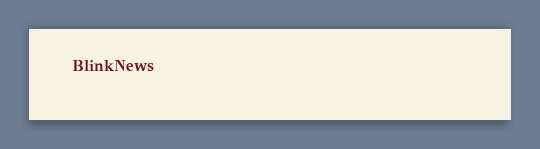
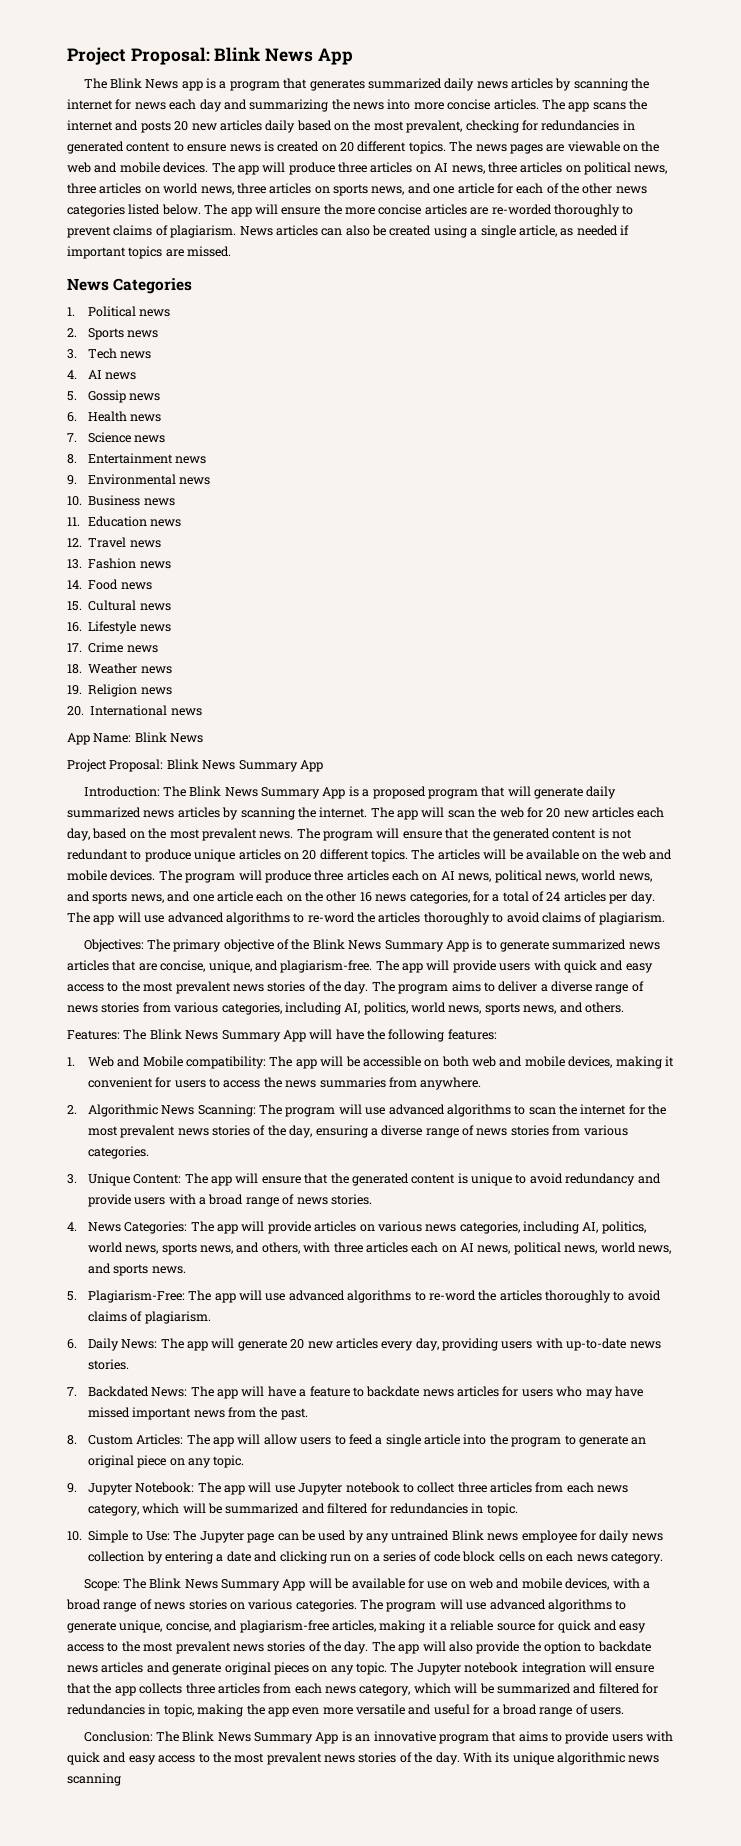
- BlinkNews
+ Project Proposal: Blink News App
+ The Blink News app is a program that generates summarized daily news articles by scanning the internet for news each day and summarizing the news into more concise articles. The app scans the internet and posts 20 new articles daily based on the most prevalent, checking for redundancies in generated content to ensure news is created on 20 different topics. The news pages are viewable on the web and mobile devices. The app will produce three articles on AI news, three articles on political news, three articles on world news, three articles on sports news, and one article for each of the other news categories listed below. The app will ensure the more concise articles are re-worded thoroughly to prevent claims of plagiarism. News articles can also be created using a single article, as needed if important topics are missed.
+ News Categories
+ 1. Political news
+ 2. Sports news
+ 3. Tech news
+ 4. AI news
+ 5. Gossip news
+ 6. Health news
+ 7. Science news
+ 8. Entertainment news
+ 9. Environmental news
+ 10. Business news
+ 11. Education news
+ 12. Travel news
+ 13. Fashion news
+ 14. Food news
+ 15. Cultural news
+ 16. Lifestyle news
+ 17. Crime news
+ 18. Weather news
+ 19. Religion news
+ 20. International news
+ App Name: Blink News
+ Project Proposal: Blink News Summary App
+ Introduction: The Blink News Summary App is a proposed program that will generate daily summarized news articles by scanning the internet. The app will scan the web for 20 new articles each day, based on the most prevalent news. The program will ensure that the generated content is not redundant to produce unique articles on 20 different topics. The articles will be available on the web and mobile devices. The program will produce three articles each on AI news, political news, world news, and sports news, and one article each on the other 16 news categories, for a total of 24 articles per day. The app will use advanced algorithms to re-word the articles thoroughly to avoid claims of plagiarism.
+ Objectives: The primary objective of the Blink News Summary App is to generate summarized news articles that are concise, unique, and plagiarism-free. The app will provide users with quick and easy access to the most prevalent news stories of the day. The program aims to deliver a diverse range of news stories from various categories, including AI, politics, world news, sports news, and others.
+ Features: The Blink News Summary App will have the following features:
+ 1. Web and Mobile compatibility: The app will be accessible on both web and mobile devices, making it convenient for users to access the news summaries from anywhere.
+ 2. Algorithmic News Scanning: The program will use advanced algorithms to scan the internet for the most prevalent news stories of the day, ensuring a diverse range of news stories from various categories.
+ 3. Unique Content: The app will ensure that the generated content is unique to avoid redundancy and provide users with a broad range of news stories.
+ 4. News Categories: The app will provide articles on various news categories, including AI, politics, world news, sports news, and others, with three articles each on AI news, political news, world news, and sports news.
+ 5. Plagiarism-Free: The app will use advanced algorithms to re-word the articles thoroughly to avoid claims of plagiarism.
+ 6. Daily News: The app will generate 20 new articles every day, providing users with up-to-date news stories.
+ 7. Backdated News: The app will have a feature to backdate news articles for users who may have missed important news from the past.
+ 8. Custom Articles: The app will allow users to feed a single article into the program to generate an original piece on any topic.
+ 9. Jupyter Notebook: The app will use Jupyter notebook to collect three articles from each news category, which will be summarized and filtered for redundancies in topic.
+ 10. Simple to Use: The Jupyter page can be used by any untrained Blink news employee for daily news collection by entering a date and clicking run on a series of code block cells on each news category.
+ Scope: The Blink News Summary App will be available for use on web and mobile devices, with a broad range of news stories on various categories. The program will use advanced algorithms to generate unique, concise, and plagiarism-free articles, making it a reliable source for quick and easy access to the most prevalent news stories of the day. The app will also provide the option to backdate news articles and generate original pieces on any topic. The Jupyter notebook integration will ensure that the app collects three articles from each news category, which will be summarized and filtered for redundancies in topic, making the app even more versatile and useful for a broad range of users.
+ Conclusion: The Blink News Summary App is an innovative program that aims to provide users with quick and easy access to the most prevalent news stories of the day. With its unique algorithmic news scanning

